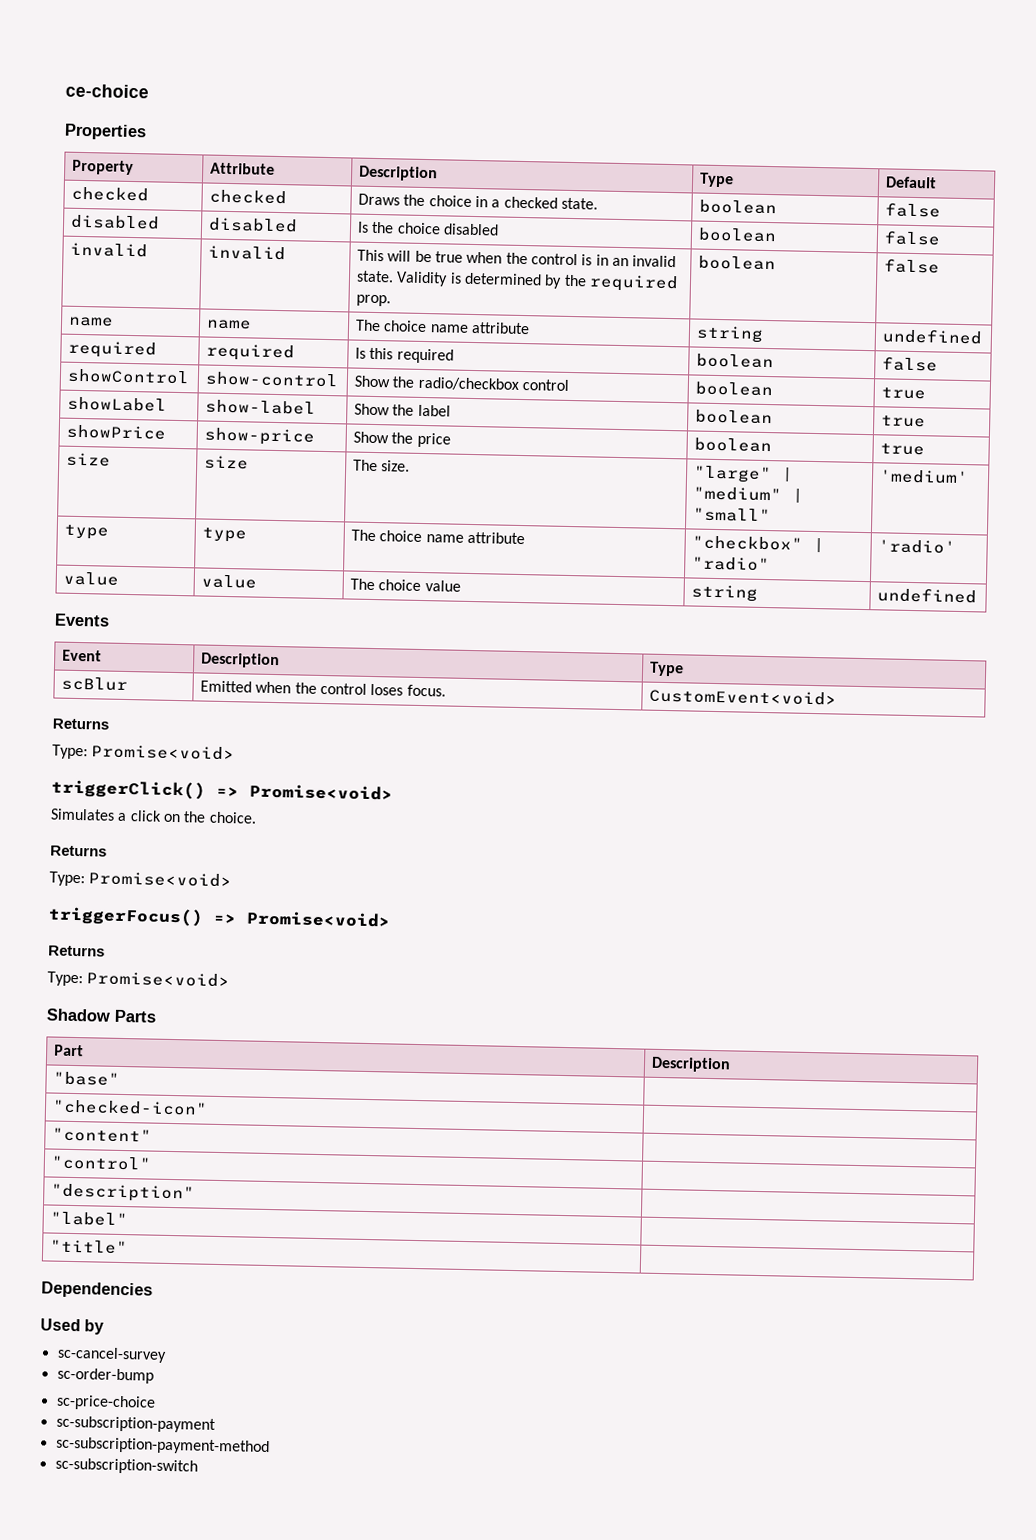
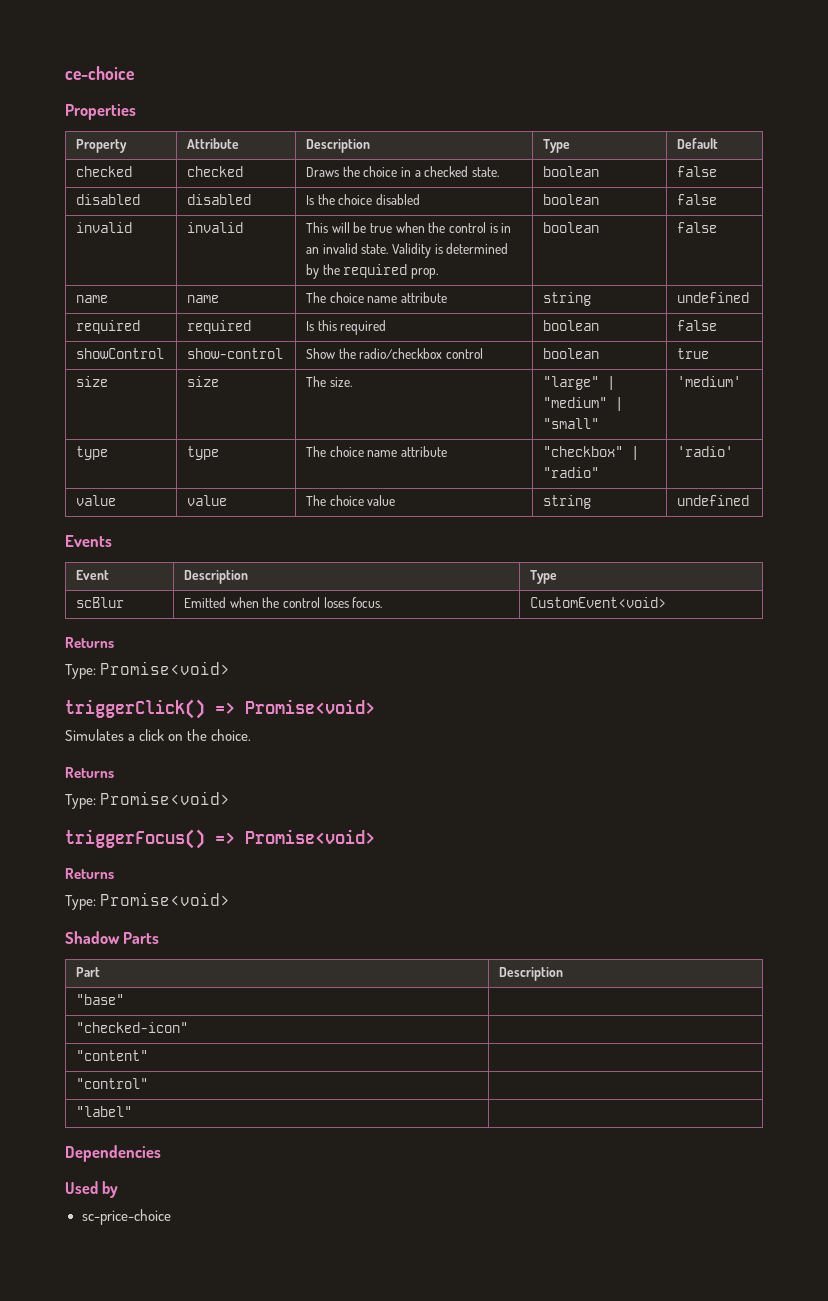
- showLabel | show-label | Show the label | boolean | true
- showPrice | show-price | Show the price | boolean | true
- "description" |
- "title" |
- sc-cancel-survey
- sc-order-bump
- sc-subscription-payment
- sc-subscription-payment-method
- sc-subscription-switch

